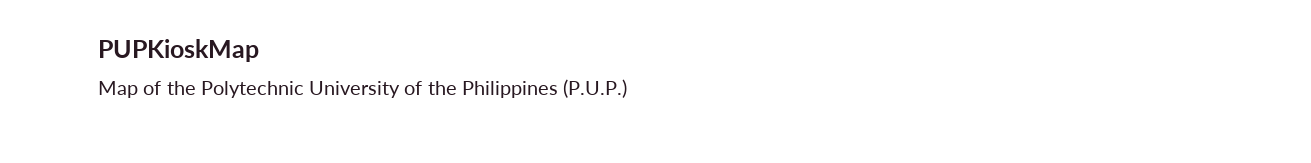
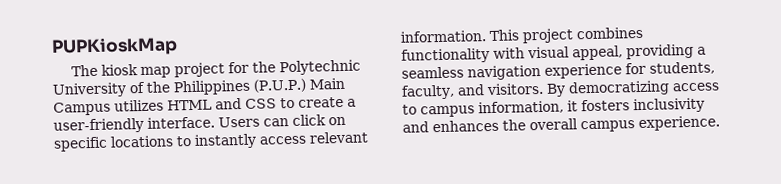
- Map of the Polytechnic University of the Philippines (P.U.P.)
+ The kiosk map project for the Polytechnic University of the Philippines (P.U.P.) Main Campus utilizes HTML and CSS to create a user-friendly interface. Users can click on specific locations to instantly access relevant information. This project combines functionality with visual appeal, providing a seamless navigation experience for students, faculty, and visitors. By democratizing access to campus information, it fosters inclusivity and enhances the overall campus experience.

